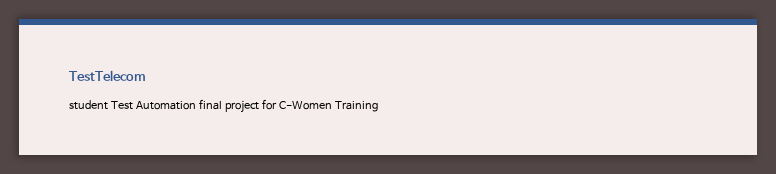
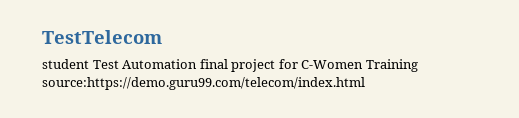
- student Test Automation final project for C-Women Training
+ student Test Automation final project for C-Women Training source:https://demo.guru99.com/telecom/index.html

